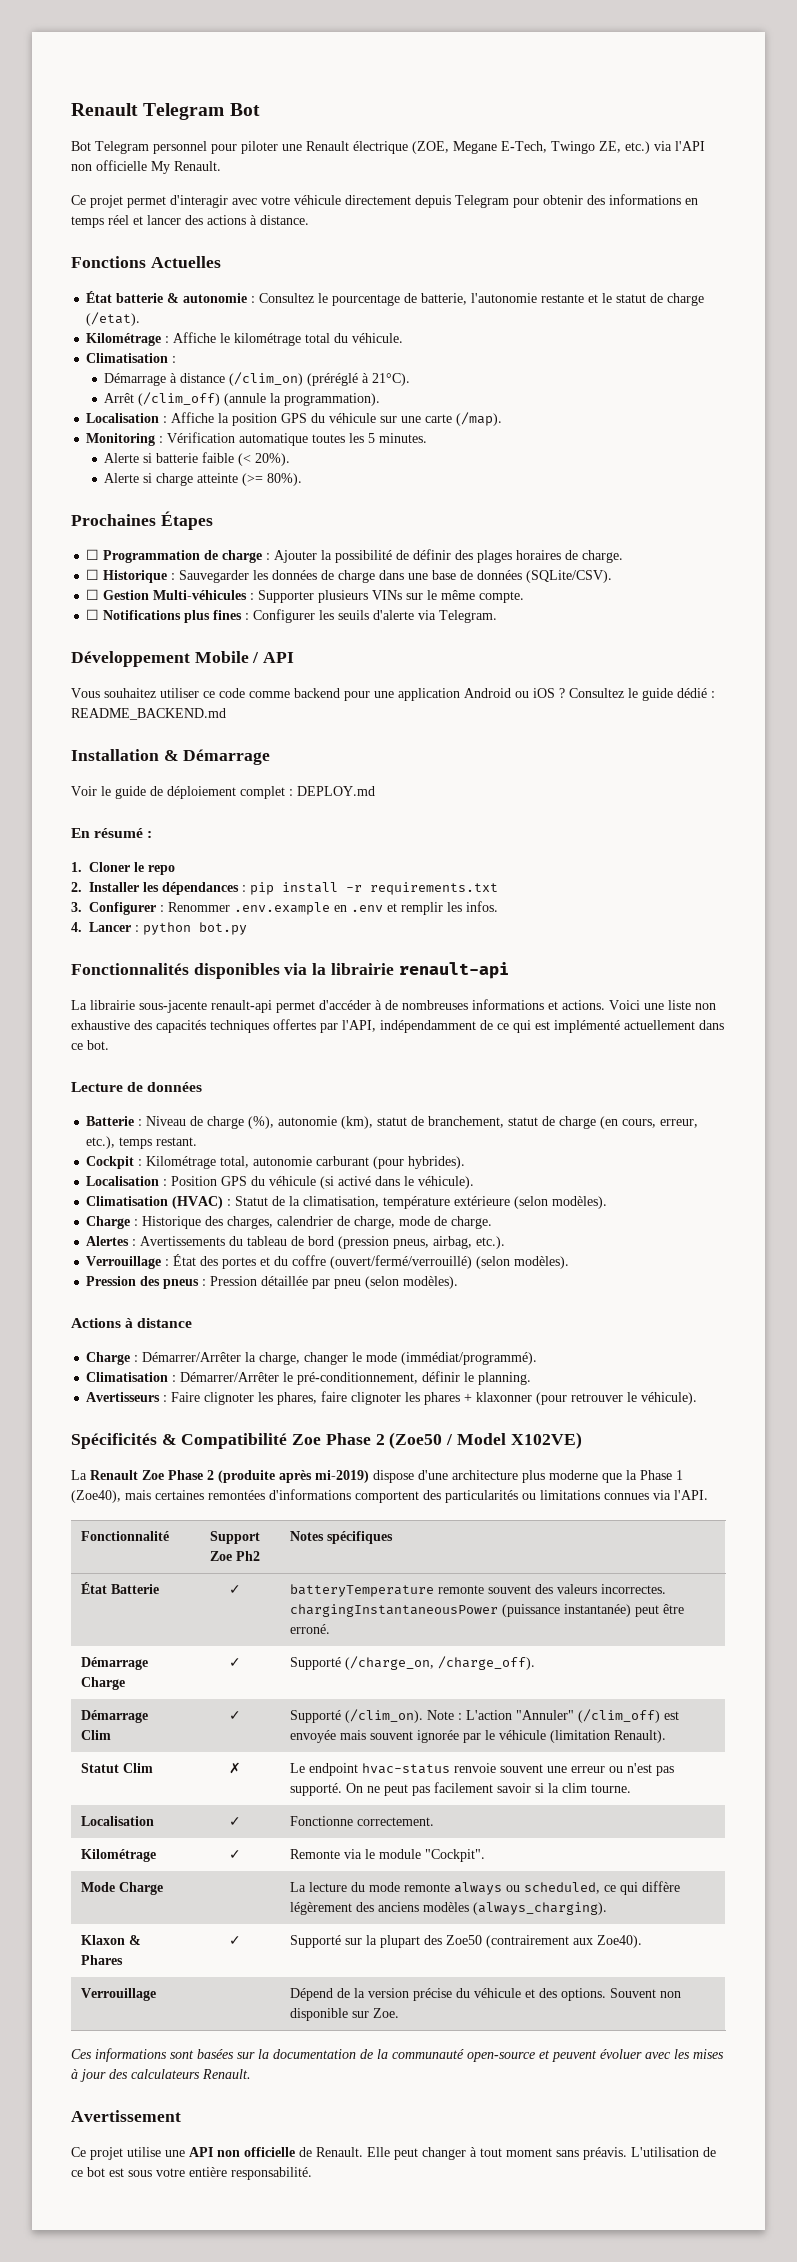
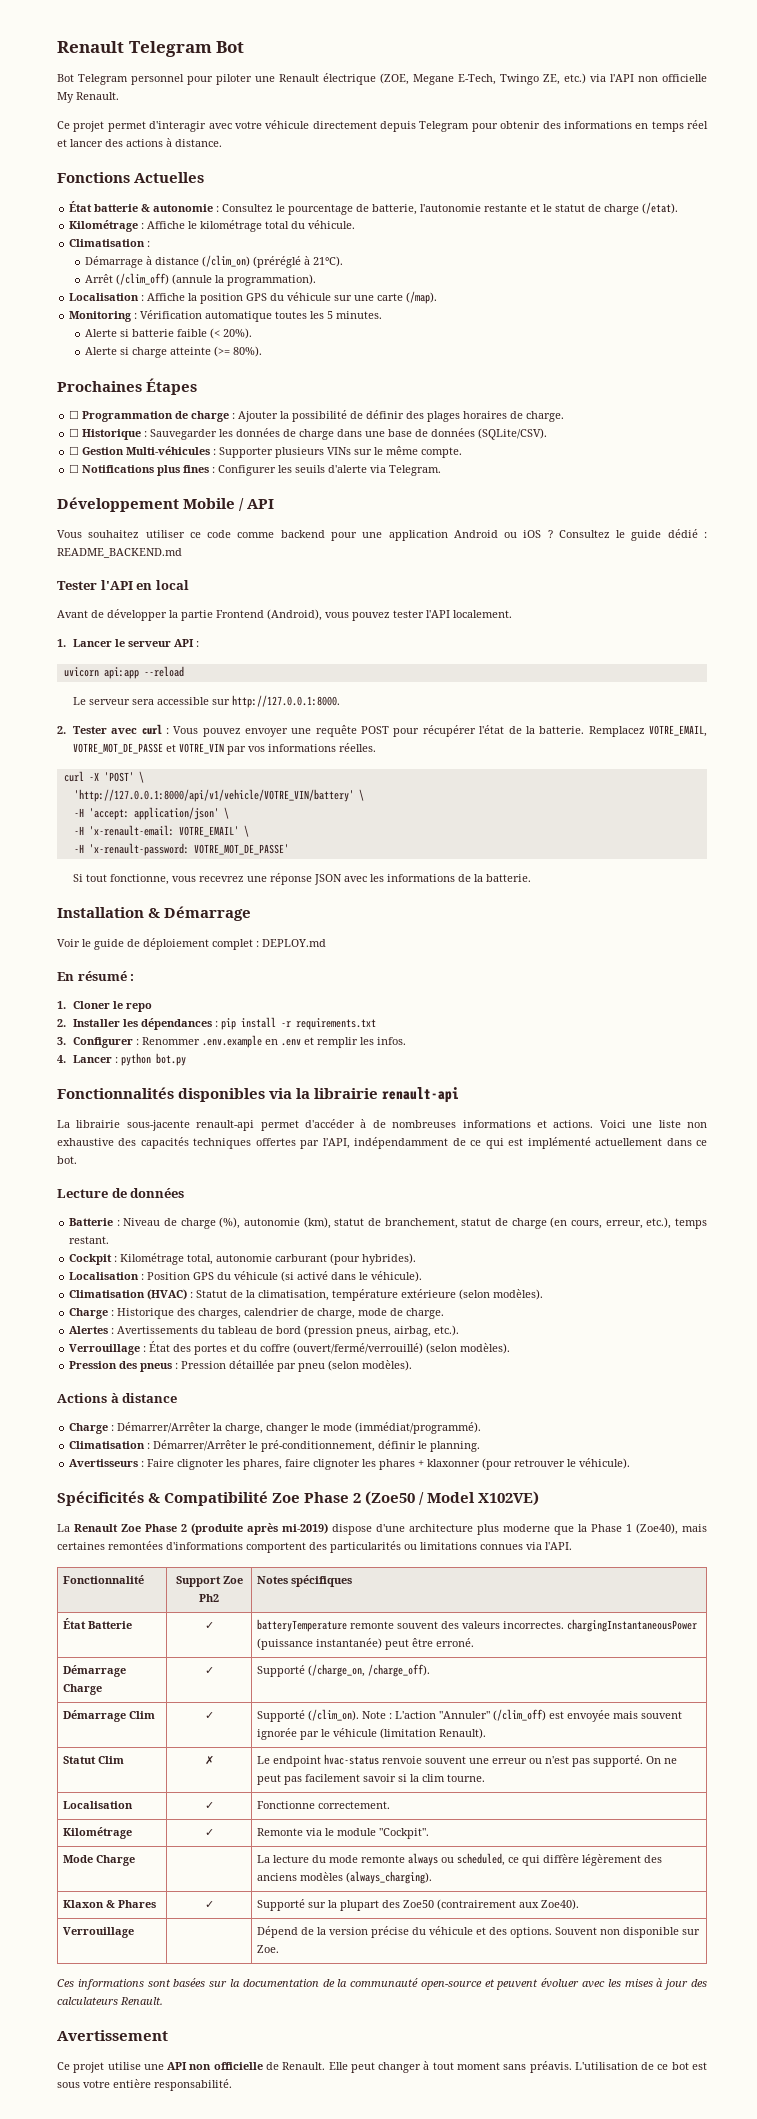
+ Tester l'API en local
+ Avant de développer la partie Frontend (Android), vous pouvez tester l'API localement.
+ 1. Lancer le serveur API :
+ uvicorn api:app --reload
+ Le serveur sera accessible sur http://127.0.0.1:8000.
+ 2. Tester avec curl : Vous pouvez envoyer une requête POST pour récupérer l'état de la batterie. Remplacez VOTRE_EMAIL, VOTRE_MOT_DE_PASSE et VOTRE_VIN par vos informations réelles.
+ curl -X 'POST' \
+ 'http://127.0.0.1:8000/api/v1/vehicle/VOTRE_VIN/battery' \
+ -H 'accept: application/json' \
+ -H 'x-renault-email: VOTRE_EMAIL' \
+ -H 'x-renault-password: VOTRE_MOT_DE_PASSE'
+ Si tout fonctionne, vous recevrez une réponse JSON avec les informations de la batterie.

